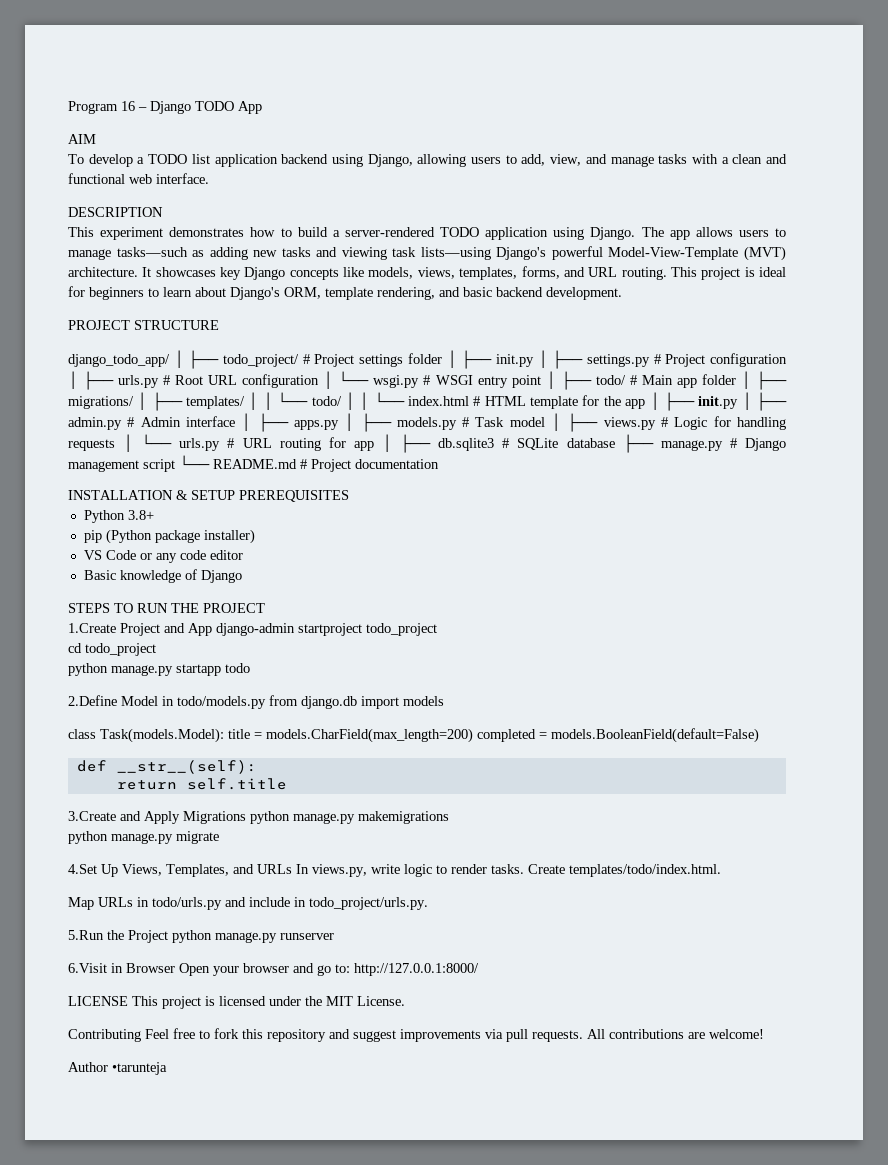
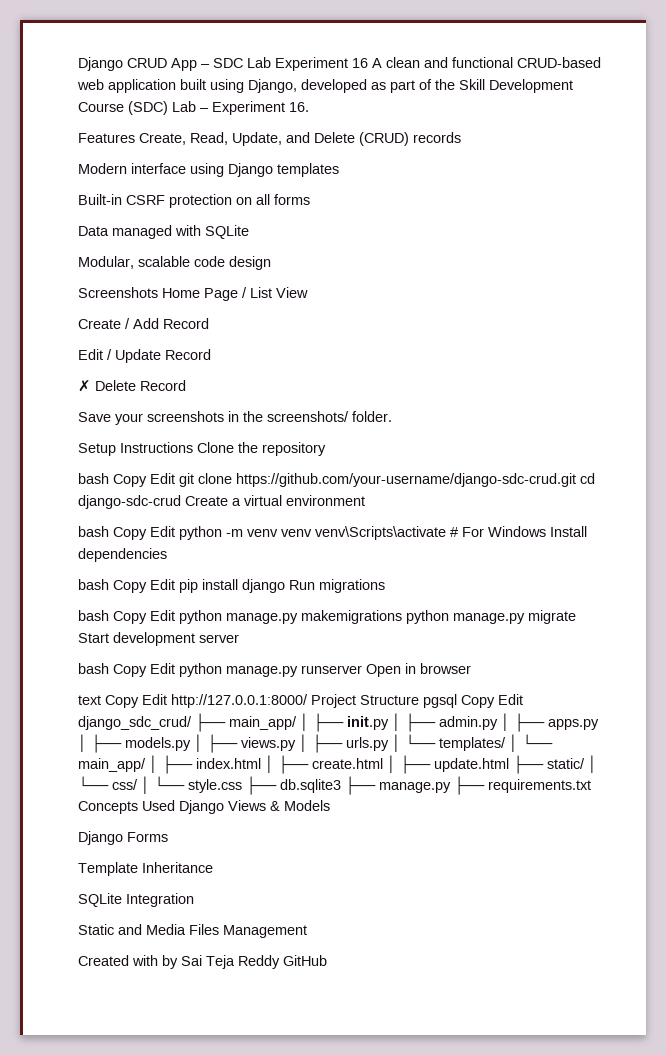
- Program 16 – Django TODO App
- AIM
- To develop a TODO list application backend using Django, allowing users to add, view, and manage tasks with a clean and functional web interface.
- DESCRIPTION
- This experiment demonstrates how to build a server-rendered TODO application using Django. The app allows users to manage tasks—such as adding new tasks and viewing task lists—using Django's powerful Model-View-Template (MVT) architecture. It showcases key Django concepts like models, views, templates, forms, and URL routing. This project is ideal for beginners to learn about Django's ORM, template rendering, and basic backend development.
- PROJECT STRUCTURE
- django_todo_app/ │ ├── todo_project/ # Project settings folder │ ├── init.py │ ├── settings.py # Project configuration │ ├── urls.py # Root URL configuration │ └── wsgi.py # WSGI entry point │ ├── todo/ # Main app folder │ ├── migrations/ │ ├── templates/ │ │ └── todo/ │ │ └── index.html # HTML template for the app │ ├── init.py │ ├── admin.py # Admin interface │ ├── apps.py │ ├── models.py # Task model │ ├── views.py # Logic for handling requests │ └── urls.py # URL routing for app │ ├── db.sqlite3 # SQLite database ├── manage.py # Django management script └── README.md # Project documentation
- INSTALLATION & SETUP PREREQUISITES
- Python 3.8+
- pip (Python package installer)
- VS Code or any code editor
- Basic knowledge of Django
- STEPS TO RUN THE PROJECT
- 1.Create Project and App django-admin startproject todo_project
- cd todo_project
- python manage.py startapp todo
- 2.Define Model in todo/models.py from django.db import models
- class Task(models.Model): title = models.CharField(max_length=200) completed = models.BooleanField(default=False)
- def __str__(self):
- return self.title
- 3.Create and Apply Migrations python manage.py makemigrations
- python manage.py migrate
- 4.Set Up Views, Templates, and URLs In views.py, write logic to render tasks. Create templates/todo/index.html.
- Map URLs in todo/urls.py and include in todo_project/urls.py.
- 5.Run the Project python manage.py runserver
- 6.Visit in Browser Open your browser and go to: http://127.0.0.1:8000/
- LICENSE This project is licensed under the MIT License.
- Contributing Feel free to fork this repository and suggest improvements via pull requests. All contributions are welcome!
- Author •tarunteja
+ Django CRUD App – SDC Lab Experiment 16 A clean and functional CRUD-based web application built using Django, developed as part of the Skill Development Course (SDC) Lab – Experiment 16.
+ Features Create, Read, Update, and Delete (CRUD) records
+ Modern interface using Django templates
+ Built-in CSRF protection on all forms
+ Data managed with SQLite
+ Modular, scalable code design
+ Screenshots Home Page / List View
+ Create / Add Record
+ Edit / Update Record
+ ✗ Delete Record
+ Save your screenshots in the screenshots/ folder.
+ Setup Instructions Clone the repository
+ bash Copy Edit git clone https://github.com/your-username/django-sdc-crud.git cd django-sdc-crud Create a virtual environment
+ bash Copy Edit python -m venv venv venv\Scripts\activate # For Windows Install dependencies
+ bash Copy Edit pip install django Run migrations
+ bash Copy Edit python manage.py makemigrations python manage.py migrate Start development server
+ bash Copy Edit python manage.py runserver Open in browser
+ text Copy Edit http://127.0.0.1:8000/ Project Structure pgsql Copy Edit django_sdc_crud/ ├── main_app/ │ ├── init.py │ ├── admin.py │ ├── apps.py │ ├── models.py │ ├── views.py │ ├── urls.py │ └── templates/ │ └── main_app/ │ ├── index.html │ ├── create.html │ ├── update.html ├── static/ │ └── css/ │ └── style.css ├── db.sqlite3 ├── manage.py ├── requirements.txt Concepts Used Django Views & Models
+ Django Forms
+ Template Inheritance
+ SQLite Integration
+ Static and Media Files Management
+ Created with by Sai Teja Reddy GitHub

